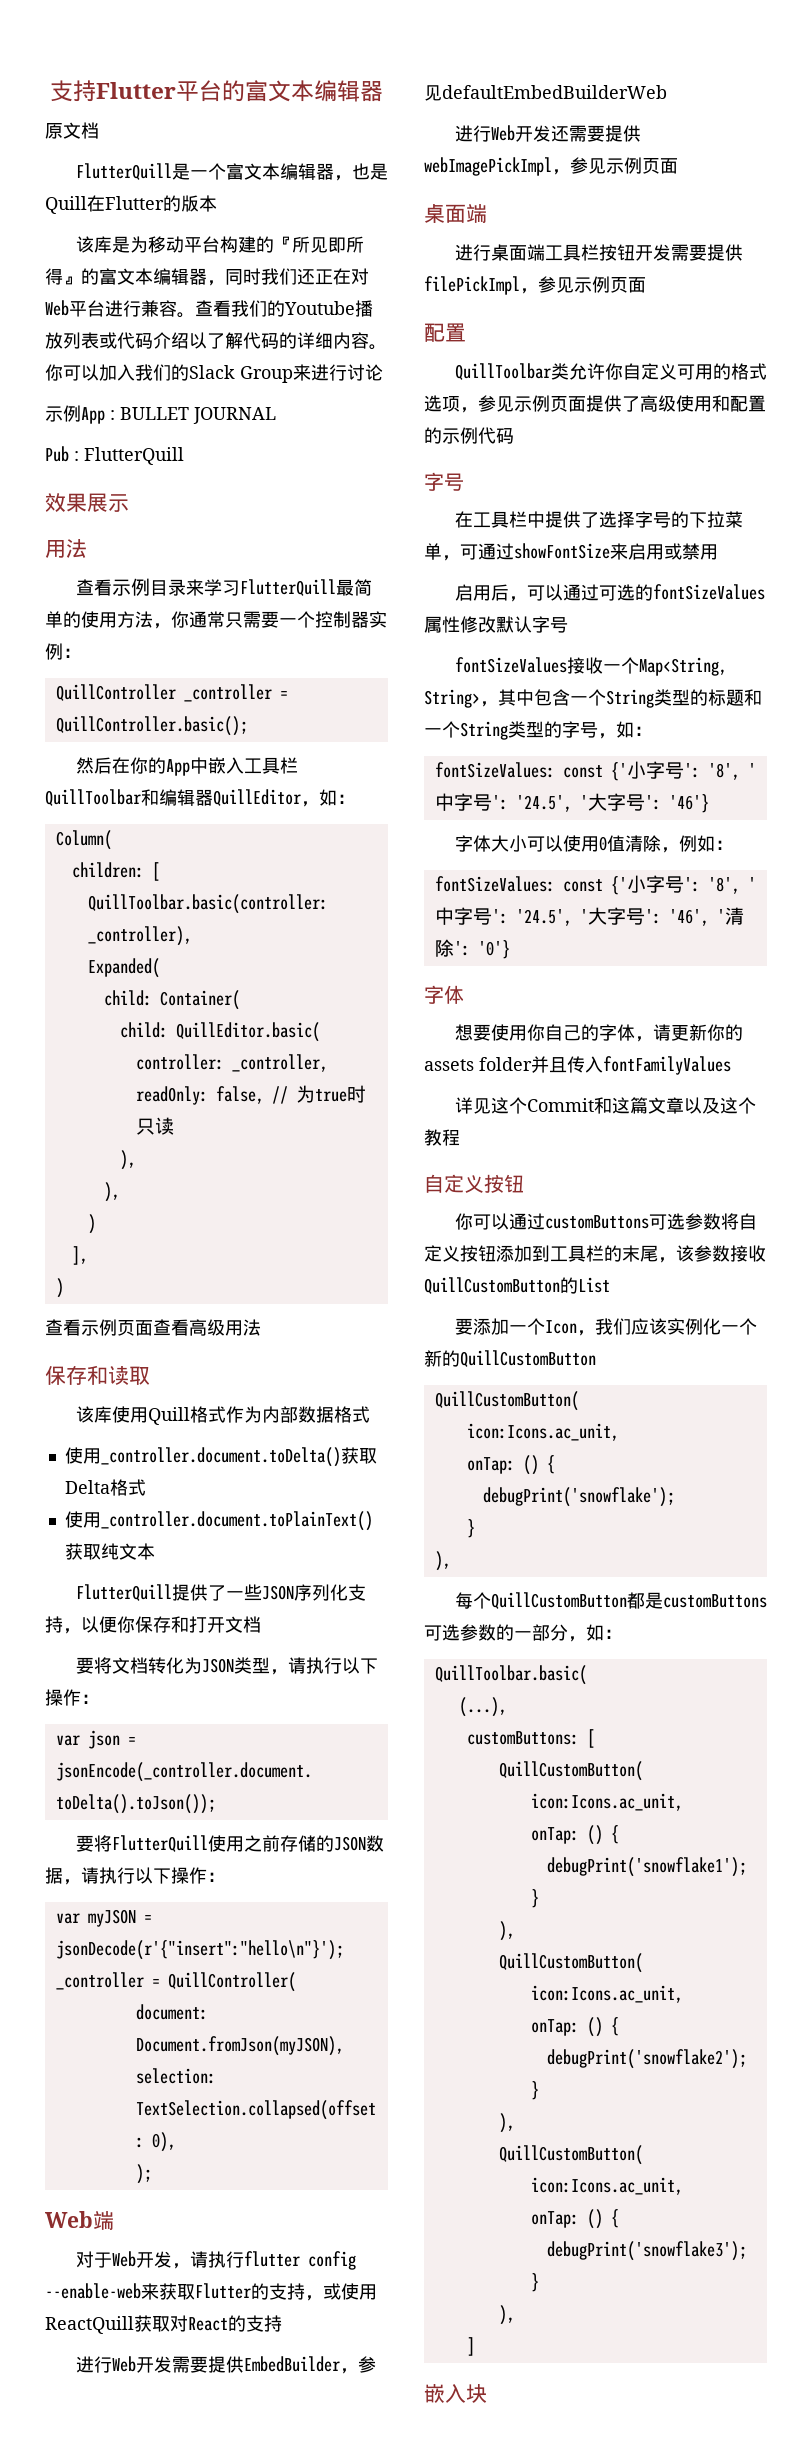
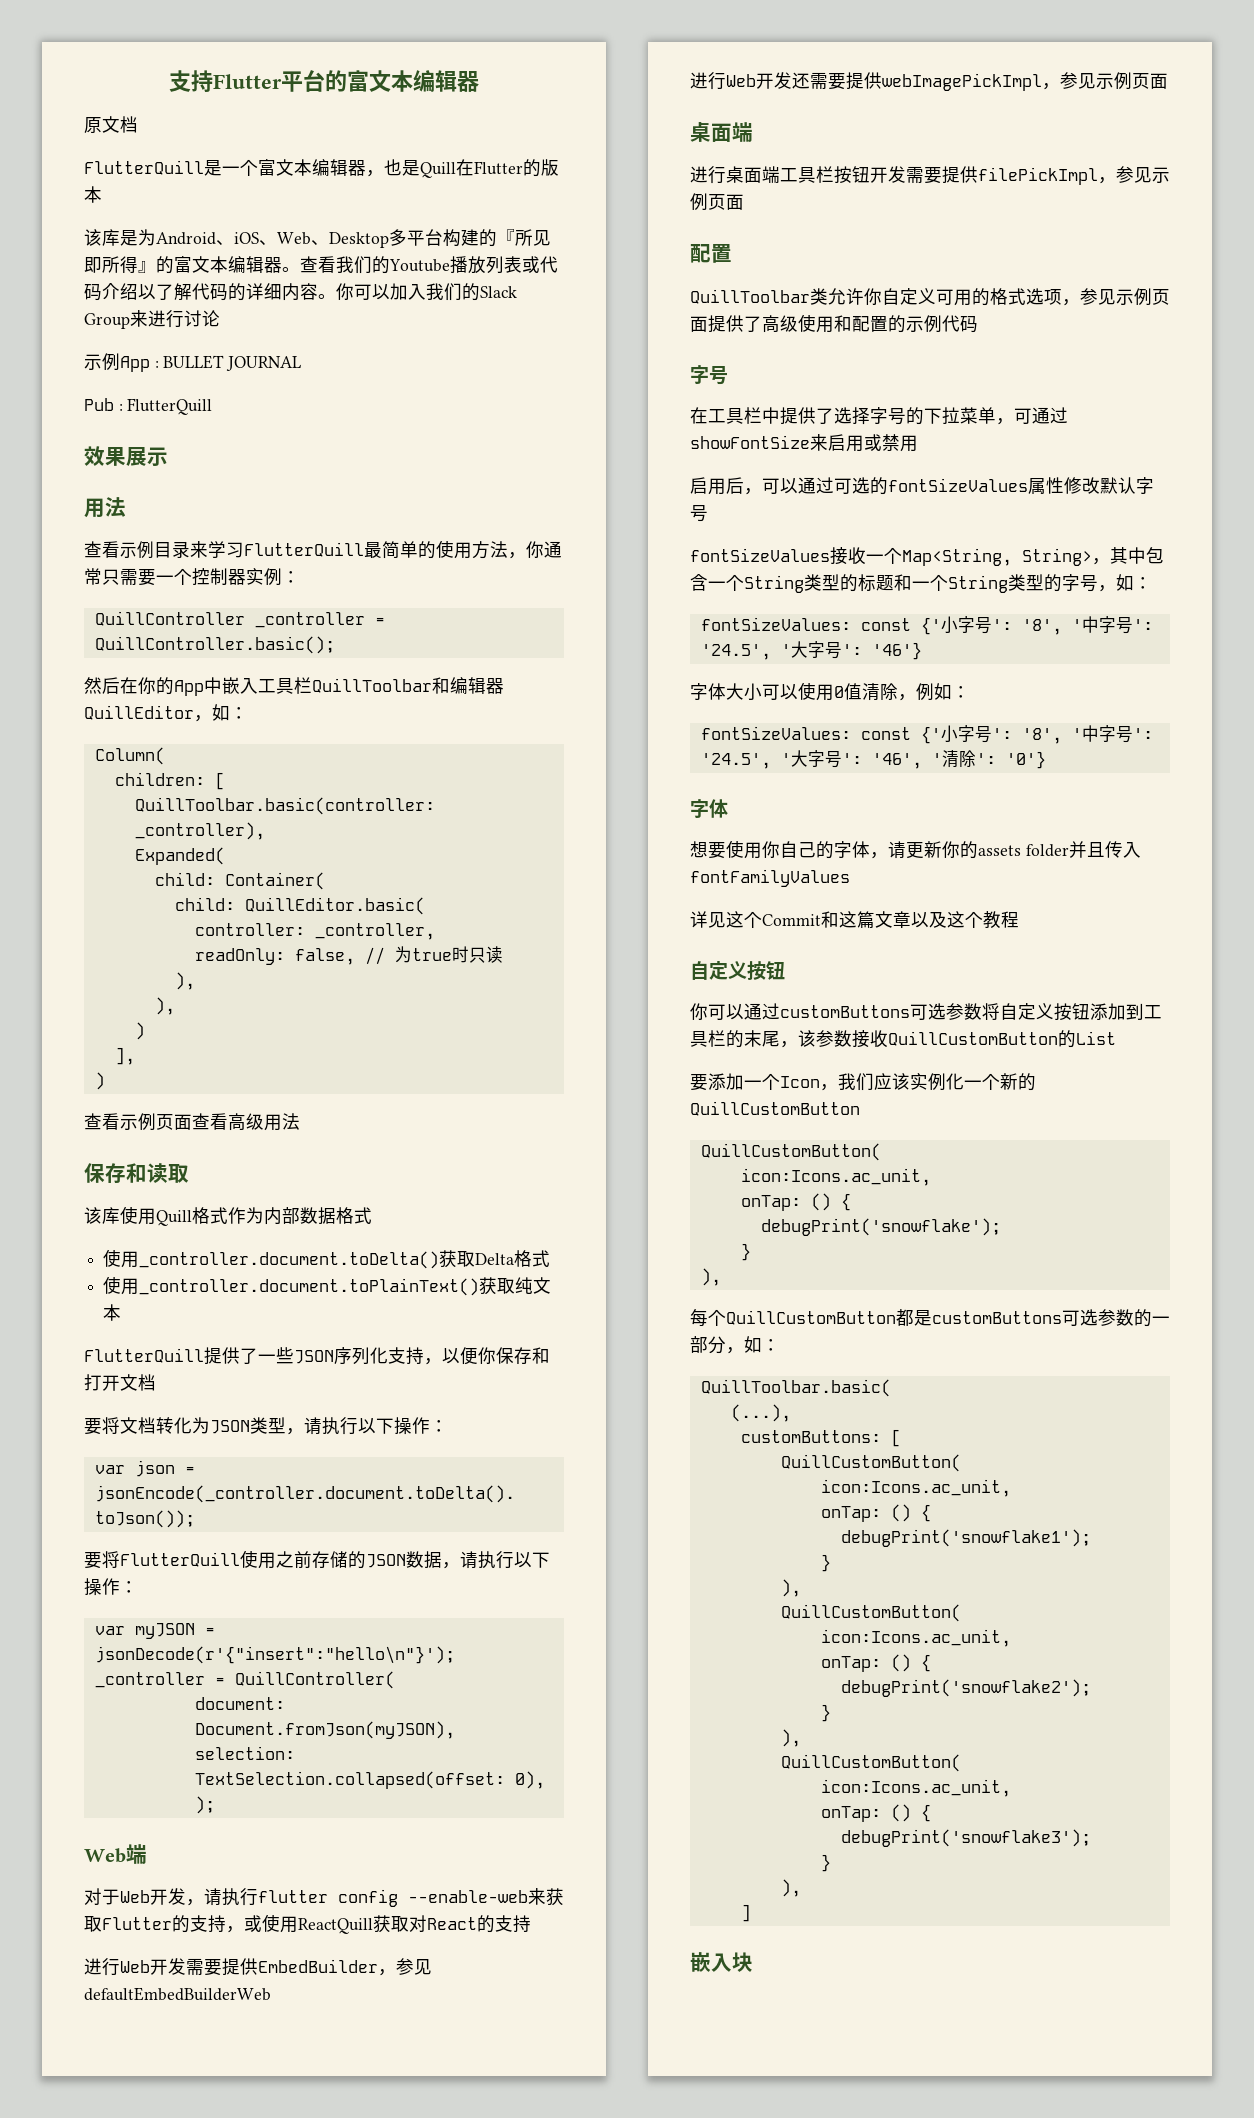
- 该库是为移动平台构建的『所见即所得』的富文本编辑器，同时我们还正在对Web平台进行兼容。
+ 该库是为Android、iOS、Web、Desktop多平台构建的『所见即所得』的富文本编辑器。

